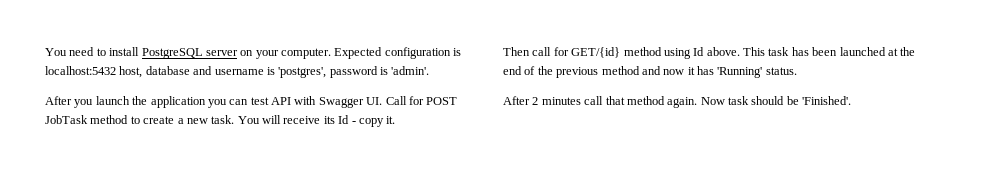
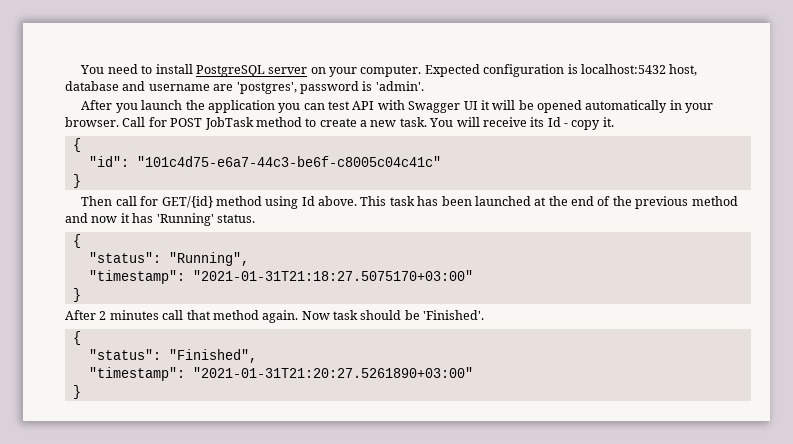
- Expected configuration is localhost:5432 host, database and username is 'postgres', password is 'admin'.
+ Expected configuration is localhost:5432 host, database and username are 'postgres', password is 'admin'.
- After you launch the application you can test API with Swagger UI. Call for POST JobTask method to create a new task.
+ After you launch the application you can test API with Swagger UI it will be opened automatically in your browser. Call for POST JobTask method to create a new task.
  You will receive its Id - copy it.
+ {
+ "id": "101c4d75-e6a7-44c3-be6f-c8005c04c41c"
+ }
  This task has been launched at the end of the previous method and now it has 'Running' status.
+ {
+ "status": "Running",
+ "timestamp": "2021-01-31T21:18:27.5075170+03:00"
+ }
  Now task should be 'Finished'.
+ {
+ "status": "Finished",
+ "timestamp": "2021-01-31T21:20:27.5261890+03:00"
+ }

